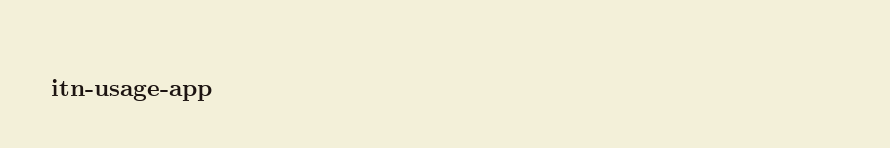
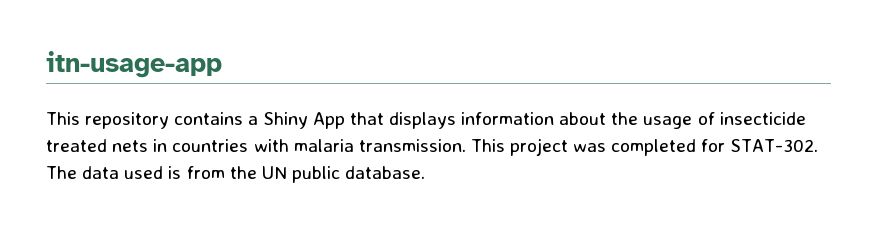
+ This repository contains a Shiny App that displays information about the usage of insecticide treated nets in countries with malaria transmission. This project was completed for STAT-302. The data used is from the UN public database.

